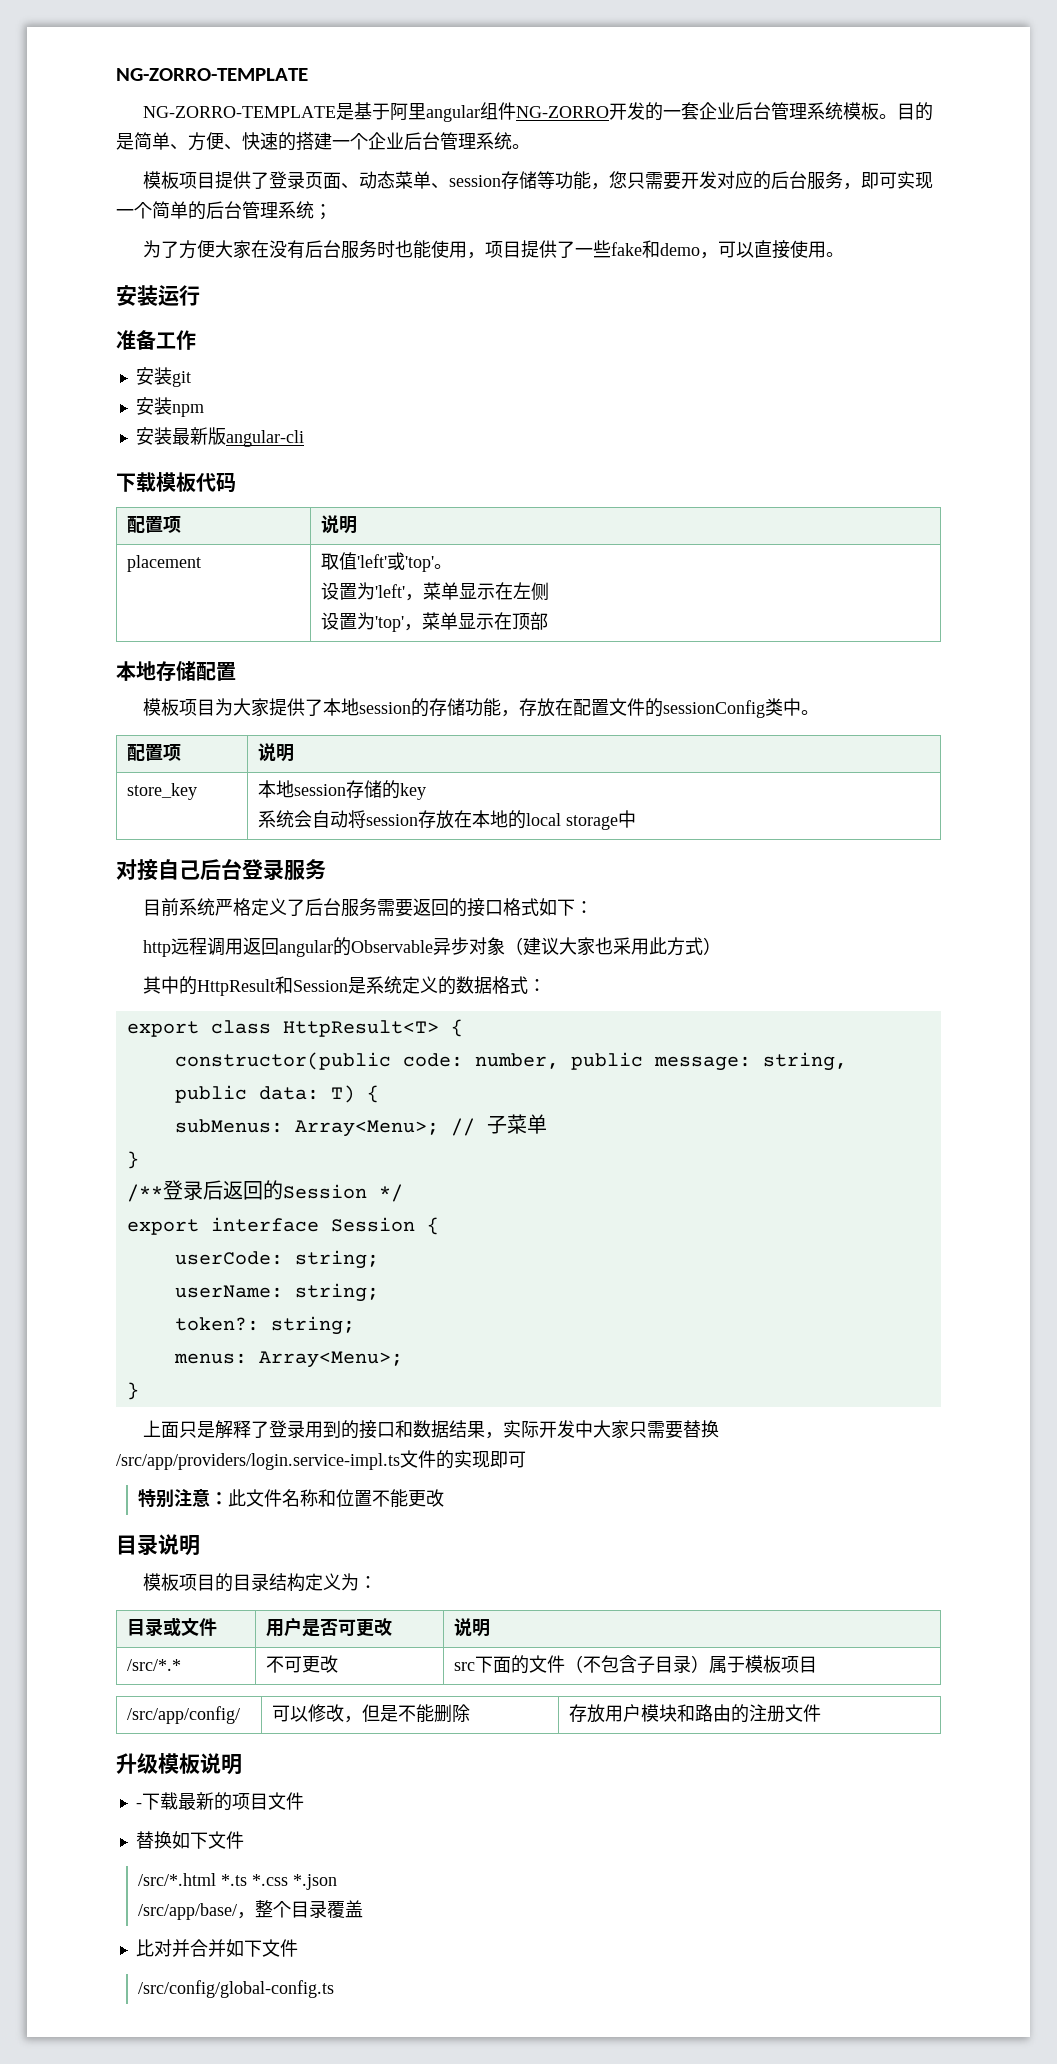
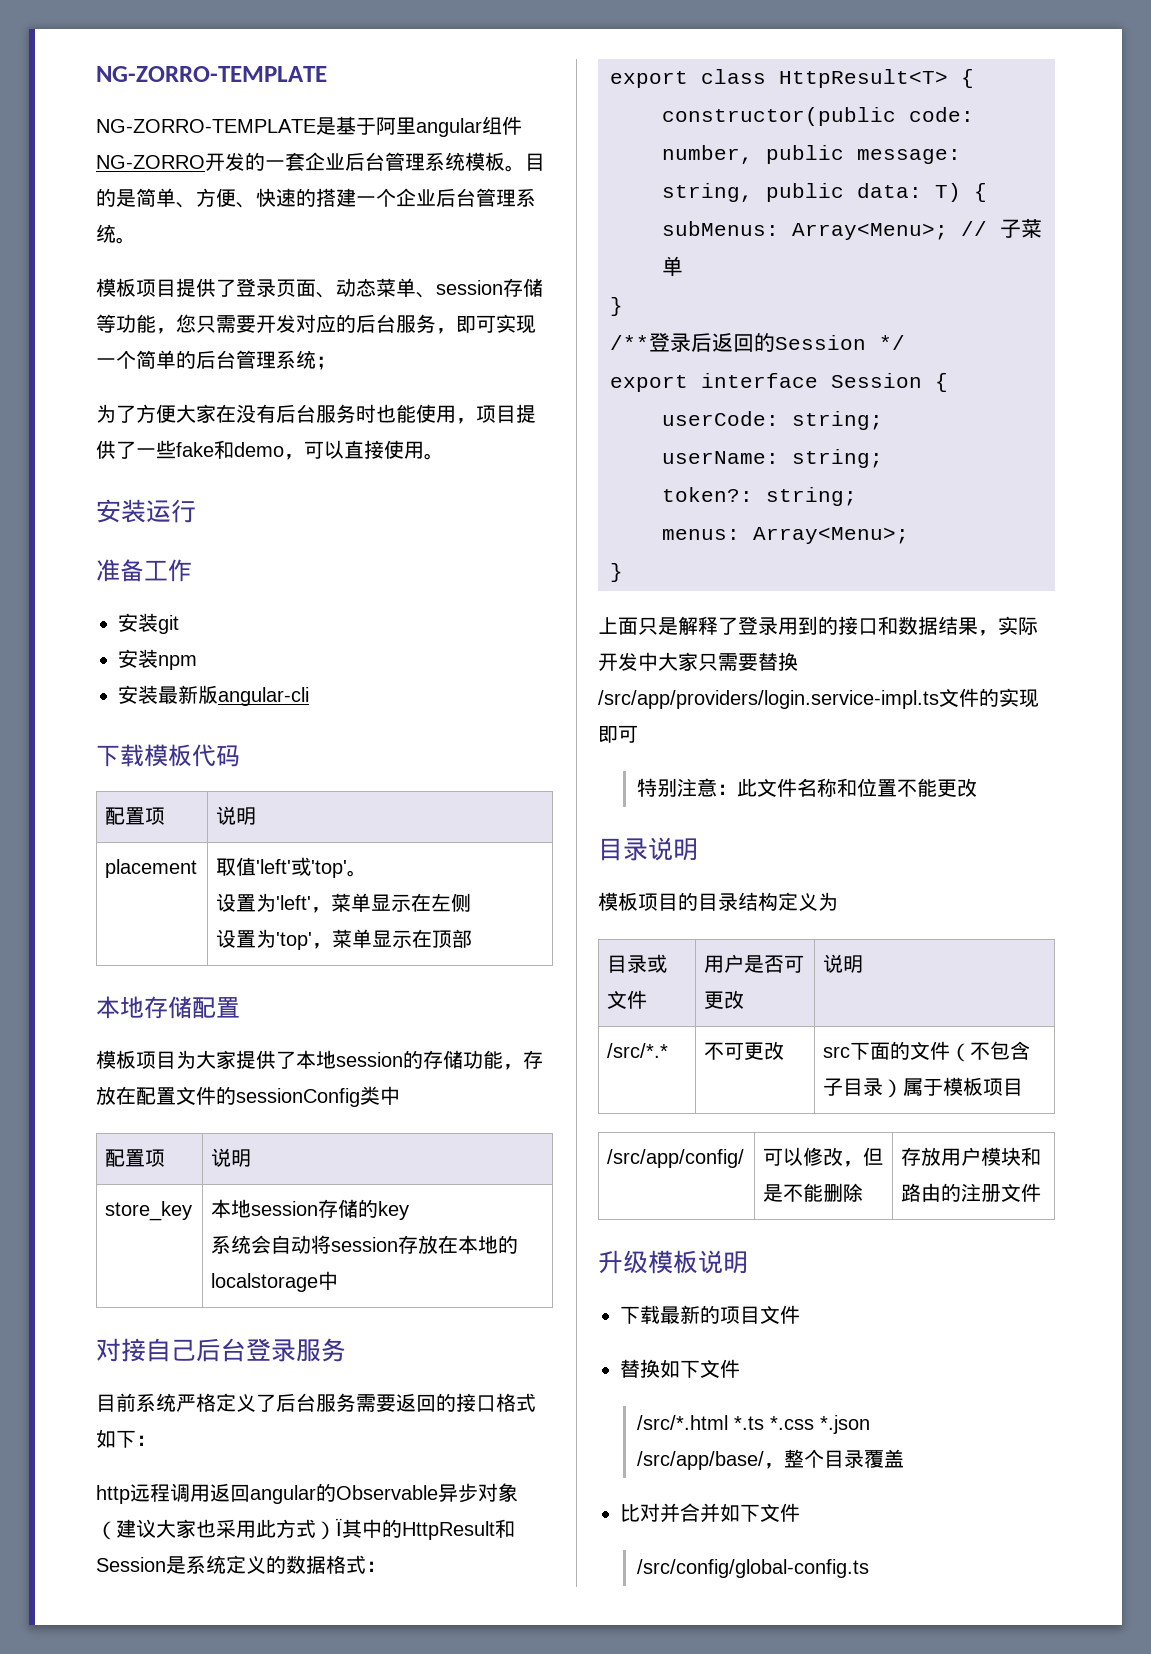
- 模板项目为大家提供了本地session的存储功能，存放在配置文件的sessionConfig类中。
+ 模板项目为大家提供了本地session的存储功能，存放在配置文件的sessionConfig类中
  store_key | 本地session存储的key
- 系统会自动将session存放在本地的local storage中
+ 系统会自动将session存放在本地的localstorage中
- http远程调用返回angular的Observable异步对象（建议大家也采用此方式）
- 其中的HttpResult和Session是系统定义的数据格式：
+ http远程调用返回angular的Observable异步对象（建议大家也采用此方式）Ï其中的HttpResult和Session是系统定义的数据格式：
- 模板项目的目录结构定义为：
+ 模板项目的目录结构定义为
- -下载最新的项目文件
+ 下载最新的项目文件

